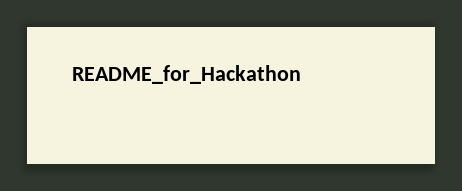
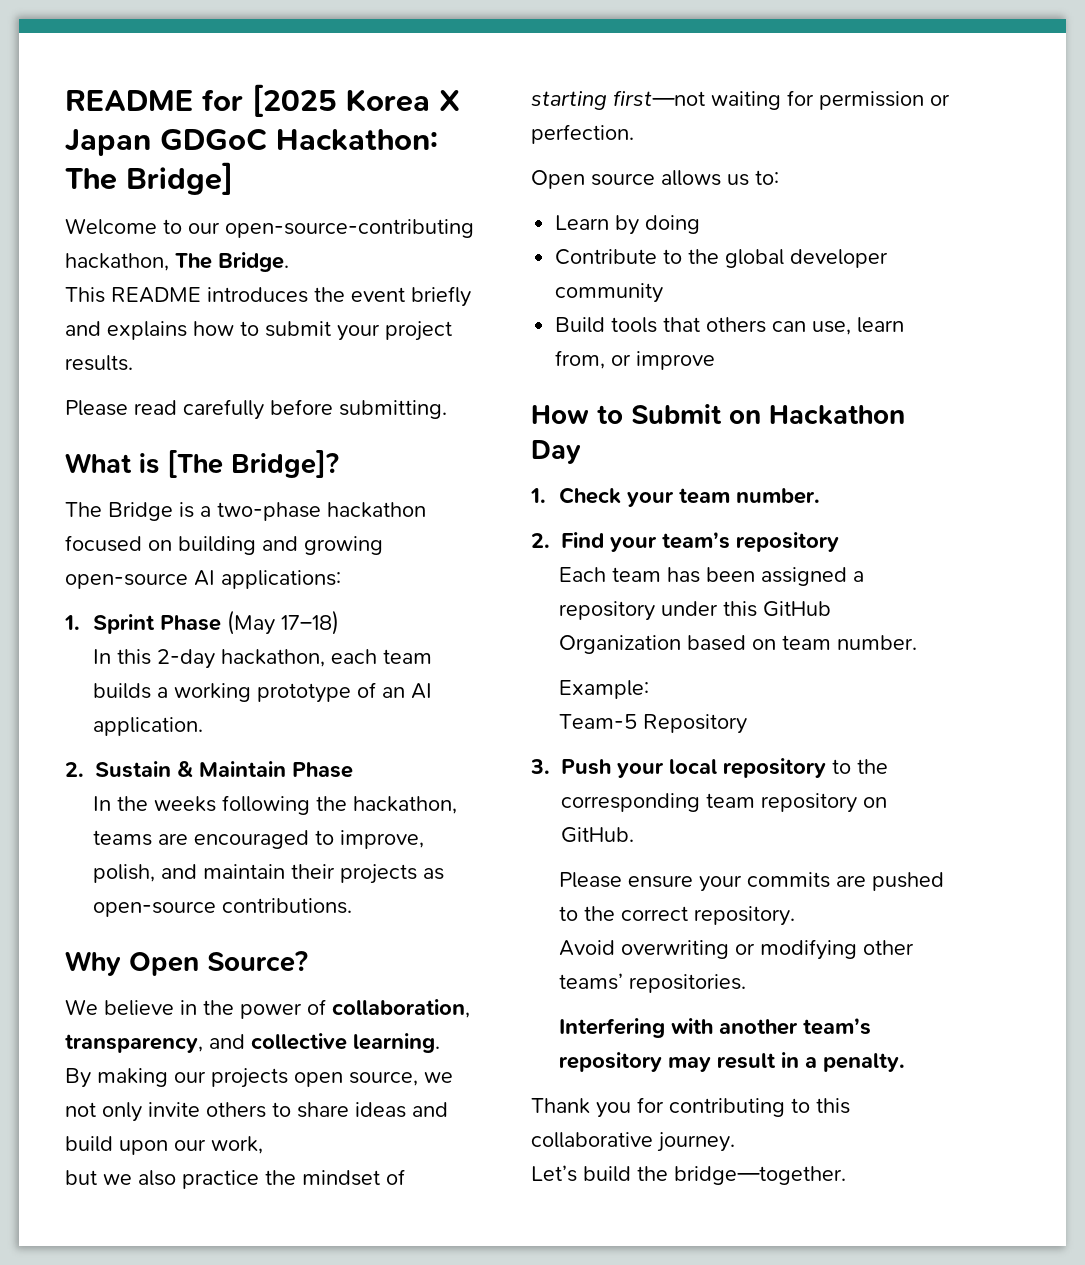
- README_for_Hackathon
+ README for [2025 Korea X Japan GDGoC Hackathon: The Bridge]
+ Welcome to our open-source-contributing hackathon, The Bridge.
+ This README introduces the event briefly and explains how to submit your project results.
+ Please read carefully before submitting.
+ What is [The Bridge]?
+ The Bridge is a two-phase hackathon focused on building and growing open-source AI applications:
+ 1. Sprint Phase (May 17–18)
+ In this 2-day hackathon, each team builds a working prototype of an AI application.
+ 2. Sustain & Maintain Phase
+ In the weeks following the hackathon, teams are encouraged to improve, polish, and maintain their projects as open-source contributions.
+ Why Open Source?
+ We believe in the power of collaboration, transparency, and collective learning.
+ By making our projects open source, we not only invite others to share ideas and build upon our work,
+ but we also practice the mindset of starting first—not waiting for permission or perfection.
+ Open source allows us to:
+ Learn by doing
+ Contribute to the global developer community
+ Build tools that others can use, learn from, or improve
+ How to Submit on Hackathon Day
+ 1. Check your team number.
+ 2. Find your team’s repository
+ Each team has been assigned a repository under this GitHub Organization based on team number.
+ Example:
+ Team-5 Repository
+ 3. Push your local repository to the corresponding team repository on GitHub.
+ Please ensure your commits are pushed to the correct repository.
+ Avoid overwriting or modifying other teams’ repositories.
+ Interfering with another team’s repository may result in a penalty.
+ Thank you for contributing to this collaborative journey.
+ Let’s build the bridge—together.

